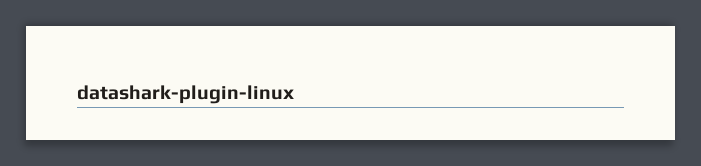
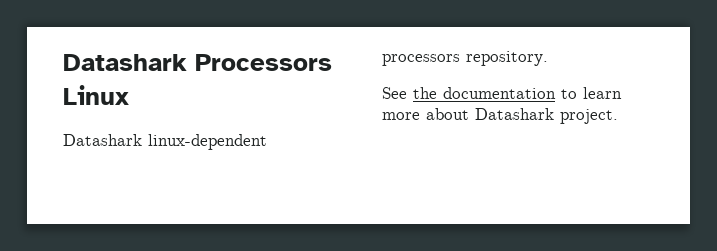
- datashark-plugin-linux
+ Datashark Processors Linux
+ Datashark linux-dependent processors repository.
+ See the documentation to learn more about Datashark project.

